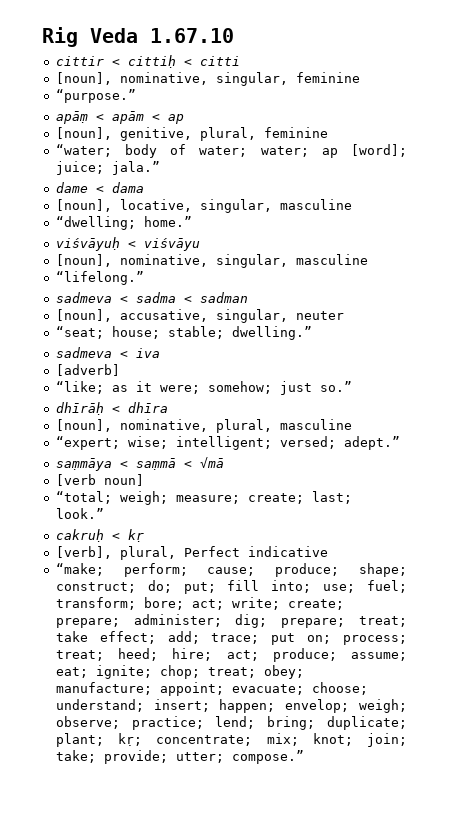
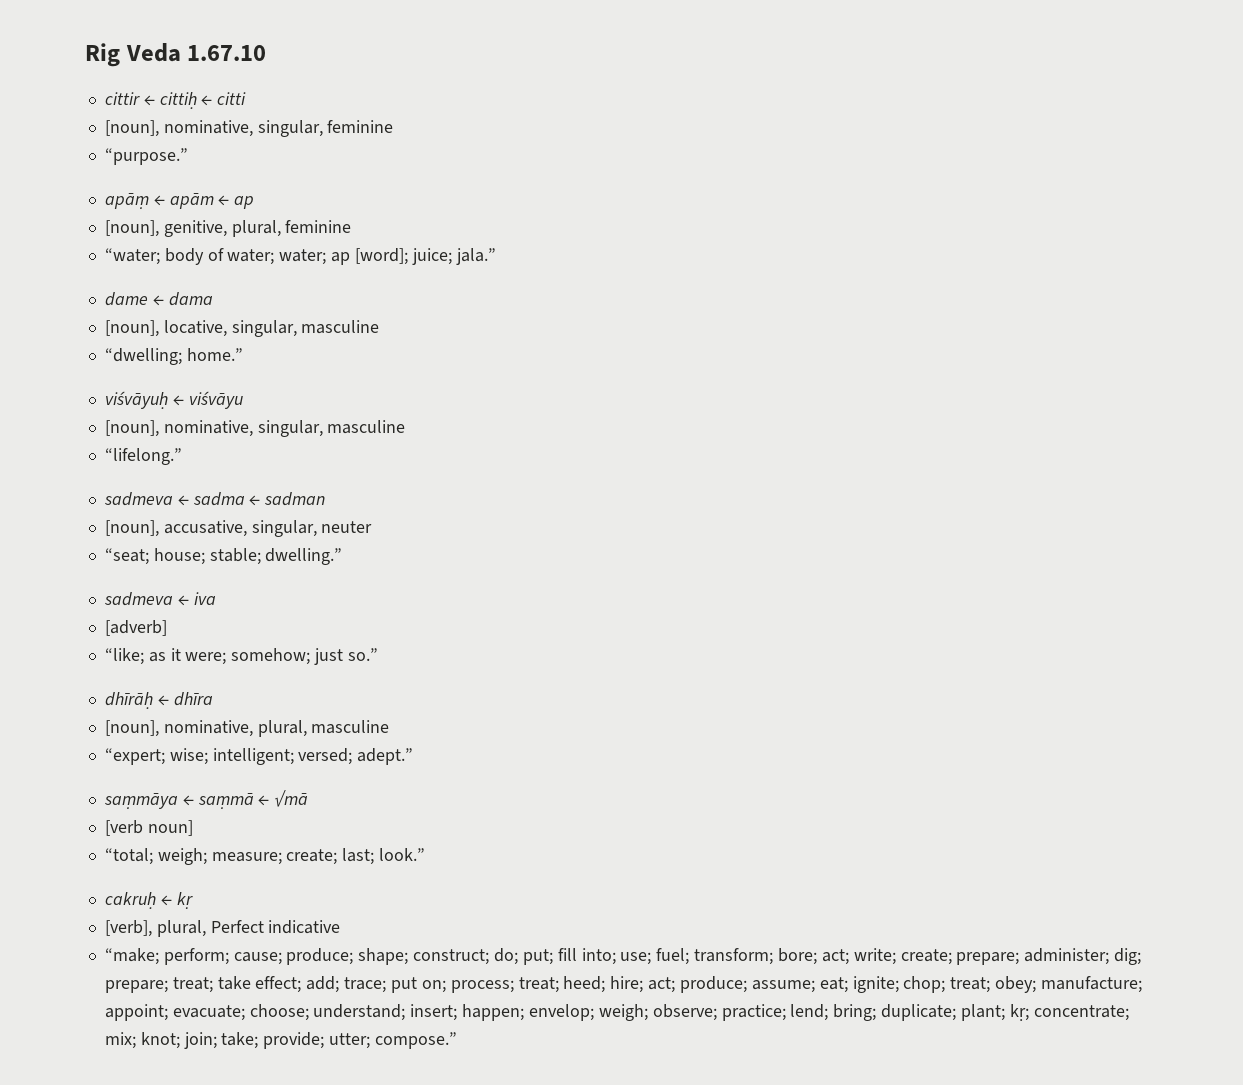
- cittir < cittiḥ < citti
+ cittir ← cittiḥ ← citti
- apāṃ < apām < ap
+ apāṃ ← apām ← ap
- dame < dama
+ dame ← dama
- viśvāyuḥ < viśvāyu
+ viśvāyuḥ ← viśvāyu
- sadmeva < sadma < sadman
+ sadmeva ← sadma ← sadman
- sadmeva < iva
+ sadmeva ← iva
- dhīrāḥ < dhīra
+ dhīrāḥ ← dhīra
- saṃmāya < saṃmā < √mā
+ saṃmāya ← saṃmā ← √mā
- cakruḥ < kṛ
+ cakruḥ ← kṛ

